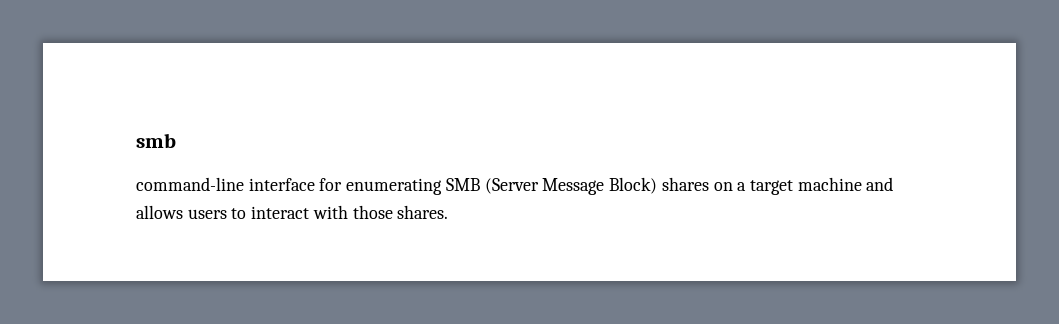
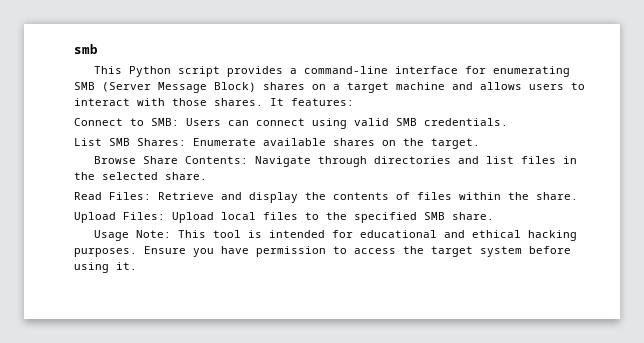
- command-line interface for enumerating SMB (Server Message Block) shares on a target machine and allows users to interact with those shares.
+ This Python script provides a command-line interface for enumerating SMB (Server Message Block) shares on a target machine and allows users to interact with those shares.
+ It features:
+ Connect to SMB: Users can connect using valid SMB credentials.
+ List SMB Shares: Enumerate available shares on the target.
+ Browse Share Contents: Navigate through directories and list files in the selected share.
+ Read Files: Retrieve and display the contents of files within the share.
+ Upload Files: Upload local files to the specified SMB share.
+ Usage Note: This tool is intended for educational and ethical hacking purposes. Ensure you have permission to access the target system before using it.

